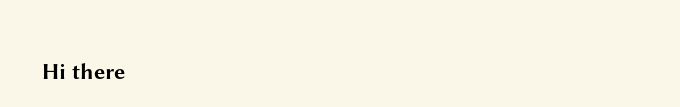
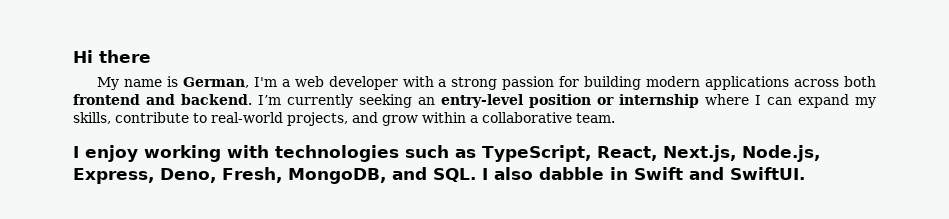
+ My name is German, I'm a web developer with a strong passion for building modern applications across both frontend and backend. I’m currently seeking an entry-level position or internship where I can expand my skills, contribute to real-world projects, and grow within a collaborative team.
+ I enjoy working with technologies such as TypeScript, React, Next.js, Node.js, Express, Deno, Fresh, MongoDB, and SQL. I also dabble in Swift and SwiftUI.

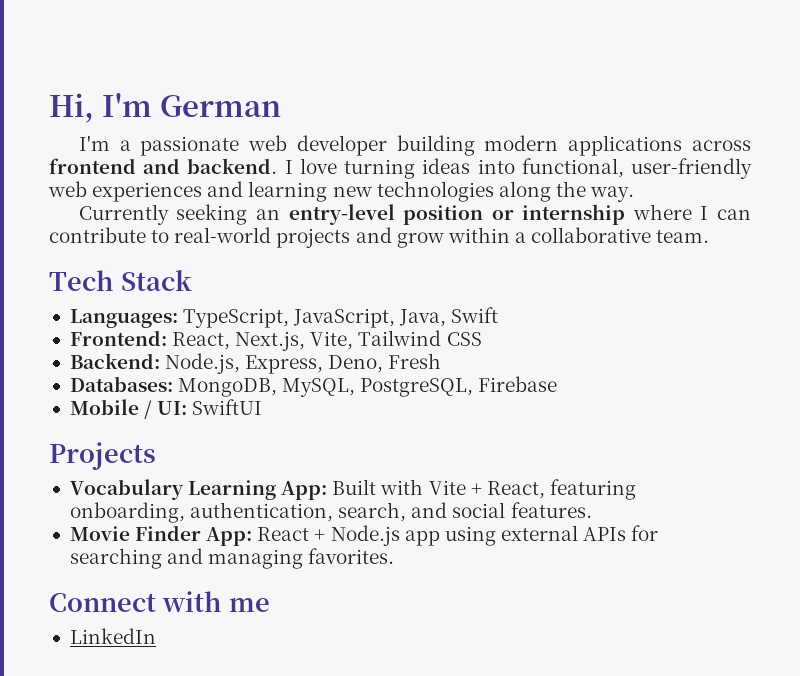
- Hi there
- My name is German, I'm a web developer with a strong passion for building modern applications across both frontend and backend.
+ Hi, I'm German
+ I'm a passionate web developer building modern applications across frontend and backend.
- I’m currently seeking an entry-level position or internship where I can expand my skills, contribute to real-world projects, and grow within a collaborative team.
+ I love turning ideas into functional, user-friendly web experiences and learning new technologies along the way.
+ Currently seeking an entry-level position or internship where I can contribute to real-world projects and grow within a collaborative team.
- I enjoy working with technologies such as TypeScript, React, Next.js, Node.js, Express, Deno, Fresh, MongoDB, and SQL. I also dabble in Swift and SwiftUI.
+ Tech Stack
+ Languages: TypeScript, JavaScript, Java, Swift
+ Frontend: React, Next.js, Vite, Tailwind CSS
+ Backend: Node.js, Express, Deno, Fresh
+ Databases: MongoDB, MySQL, PostgreSQL, Firebase
+ Mobile / UI: SwiftUI
+ Projects
+ Vocabulary Learning App: Built with Vite + React, featuring onboarding, authentication, search, and social features.
+ Movie Finder App: React + Node.js app using external APIs for searching and managing favorites.
+ Connect with me
+ LinkedIn

